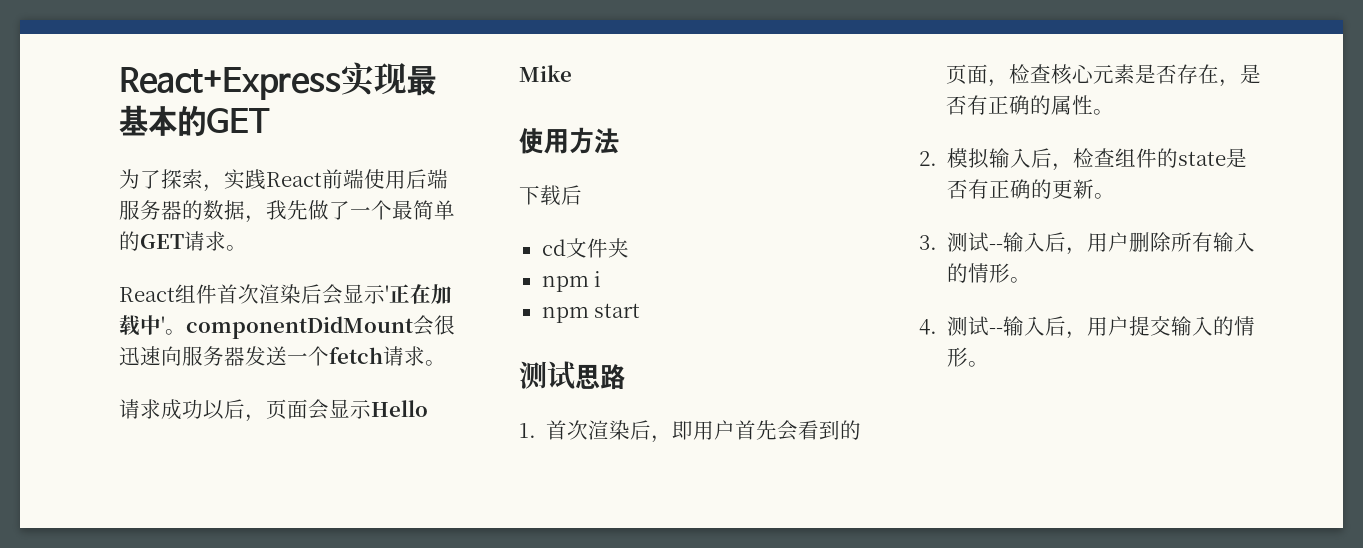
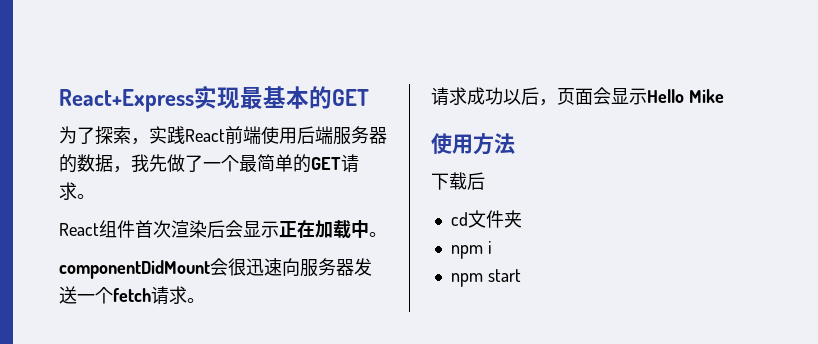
- React组件首次渲染后会显示'正在加载中'。componentDidMount会很迅速向服务器发送一个fetch请求。
+ React组件首次渲染后会显示正在加载中。
+ componentDidMount会很迅速向服务器发送一个fetch请求。
- 测试思路
- 1.首次渲染后，即用户首先会看到的页面，检查核心元素是否存在，是否有正确的属性。
- 2.模拟输入后，检查组件的state是否有正确的更新。
- 3.测试--输入后，用户删除所有输入的情形。
- 4.测试--输入后，用户提交输入的情形。

